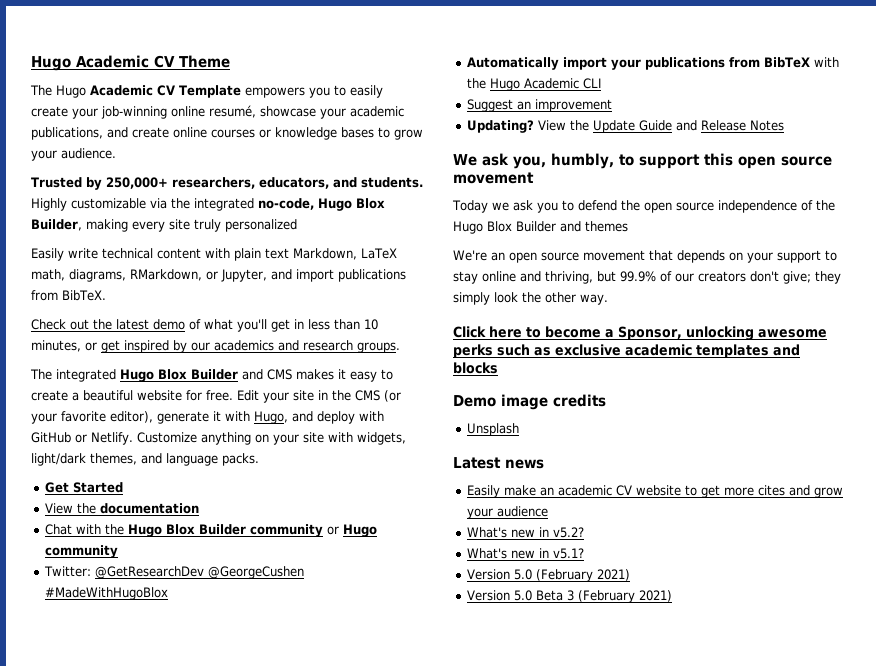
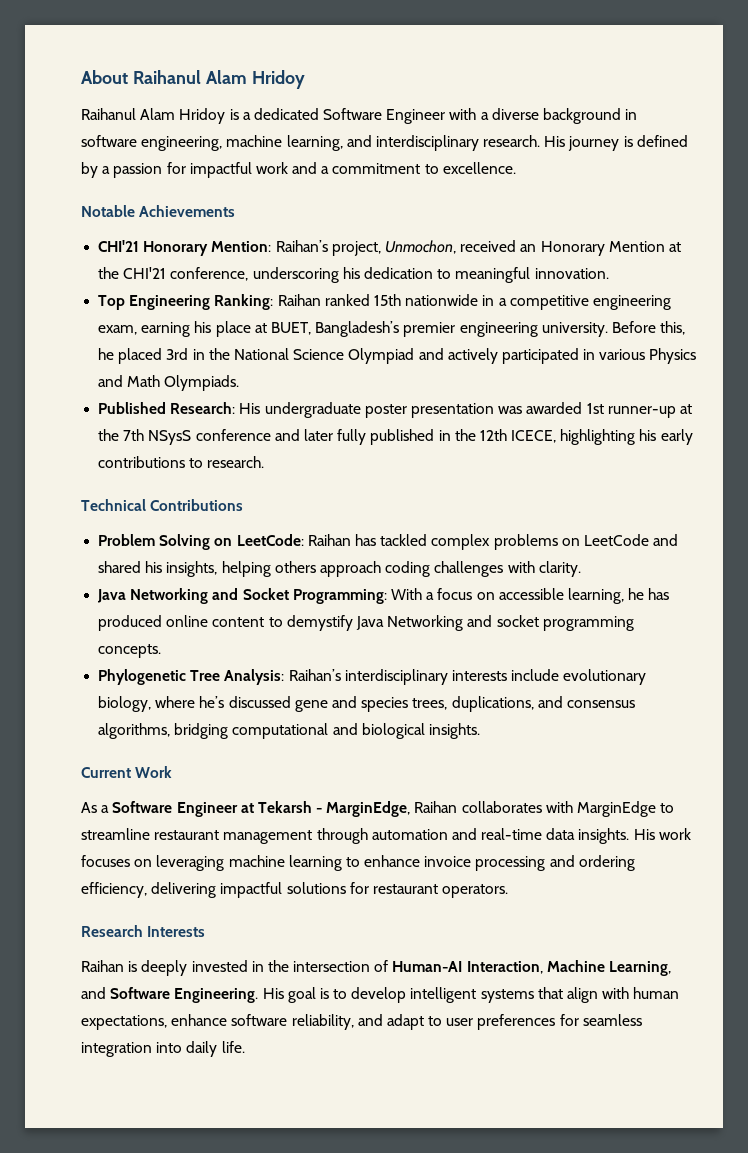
- Hugo Academic CV Theme
- The Hugo Academic CV Template empowers you to easily create your job-winning online resumé, showcase your academic publications, and create online courses or knowledge bases to grow your audience.
- Trusted by 250,000+ researchers, educators, and students. Highly customizable via the integrated no-code, Hugo Blox Builder, making every site truly personalized
- Easily write technical content with plain text Markdown, LaTeX math, diagrams, RMarkdown, or Jupyter, and import publications from BibTeX.
- Check out the latest demo of what you'll get in less than 10 minutes, or get inspired by our academics and research groups.
- The integrated Hugo Blox Builder and CMS makes it easy to create a beautiful website for free. Edit your site in the CMS (or your favorite editor), generate it with Hugo, and deploy with GitHub or Netlify. Customize anything on your site with widgets, light/dark themes, and language packs.
- Get Started
- View the documentation
- Chat with the Hugo Blox Builder community or Hugo community
- Twitter: @GetResearchDev @GeorgeCushen #MadeWithHugoBlox
- Automatically import your publications from BibTeX with the Hugo Academic CLI
- Suggest an improvement
- Updating? View the Update Guide and Release Notes
- We ask you, humbly, to support this open source movement
- Today we ask you to defend the open source independence of the Hugo Blox Builder and themes
- We're an open source movement that depends on your support to stay online and thriving, but 99.9% of our creators don't give; they simply look the other way.
- Click here to become a Sponsor, unlocking awesome perks such as exclusive academic templates and blocks
- Demo image credits
- Unsplash
- Latest news
- Easily make an academic CV website to get more cites and grow your audience
- What's new in v5.2?
- What's new in v5.1?
- Version 5.0 (February 2021)
- Version 5.0 Beta 3 (February 2021)
+ About Raihanul Alam Hridoy
+ Raihanul Alam Hridoy is a dedicated Software Engineer with a diverse background in software engineering, machine learning, and interdisciplinary research. His journey is defined by a passion for impactful work and a commitment to excellence.
+ Notable Achievements
+ CHI'21 Honorary Mention: Raihan’s project, Unmochon, received an Honorary Mention at the CHI'21 conference, underscoring his dedication to meaningful innovation.
+ Top Engineering Ranking: Raihan ranked 15th nationwide in a competitive engineering exam, earning his place at BUET, Bangladesh’s premier engineering university. Before this, he placed 3rd in the National Science Olympiad and actively participated in various Physics and Math Olympiads.
+ Published Research: His undergraduate poster presentation was awarded 1st runner-up at the 7th NSysS conference and later fully published in the 12th ICECE, highlighting his early contributions to research.
+ Technical Contributions
+ Problem Solving on LeetCode: Raihan has tackled complex problems on LeetCode and shared his insights, helping others approach coding challenges with clarity.
+ Java Networking and Socket Programming: With a focus on accessible learning, he has produced online content to demystify Java Networking and socket programming concepts.
+ Phylogenetic Tree Analysis: Raihan’s interdisciplinary interests include evolutionary biology, where he’s discussed gene and species trees, duplications, and consensus algorithms, bridging computational and biological insights.
+ Current Work
+ As a Software Engineer at Tekarsh - MarginEdge, Raihan collaborates with MarginEdge to streamline restaurant management through automation and real-time data insights. His work focuses on leveraging machine learning to enhance invoice processing and ordering efficiency, delivering impactful solutions for restaurant operators.
+ Research Interests
+ Raihan is deeply invested in the intersection of Human-AI Interaction, Machine Learning, and Software Engineering. His goal is to develop intelligent systems that align with human expectations, enhance software reliability, and adapt to user preferences for seamless integration into daily life.

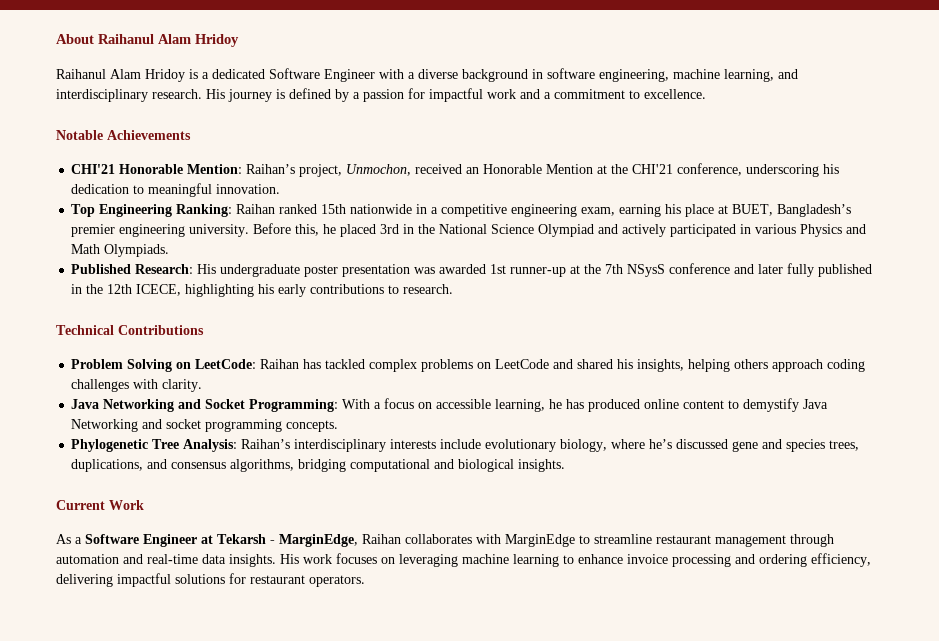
- CHI'21 Honorary Mention: Raihan’s project, Unmochon, received an Honorary Mention at the CHI'21 conference, underscoring his dedication to meaningful innovation.
+ CHI'21 Honorable Mention: Raihan’s project, Unmochon, received an Honorable Mention at the CHI'21 conference, underscoring his dedication to meaningful innovation.
- Research Interests
- Raihan is deeply invested in the intersection of Human-AI Interaction, Machine Learning, and Software Engineering. His goal is to develop intelligent systems that align with human expectations, enhance software reliability, and adapt to user preferences for seamless integration into daily life.

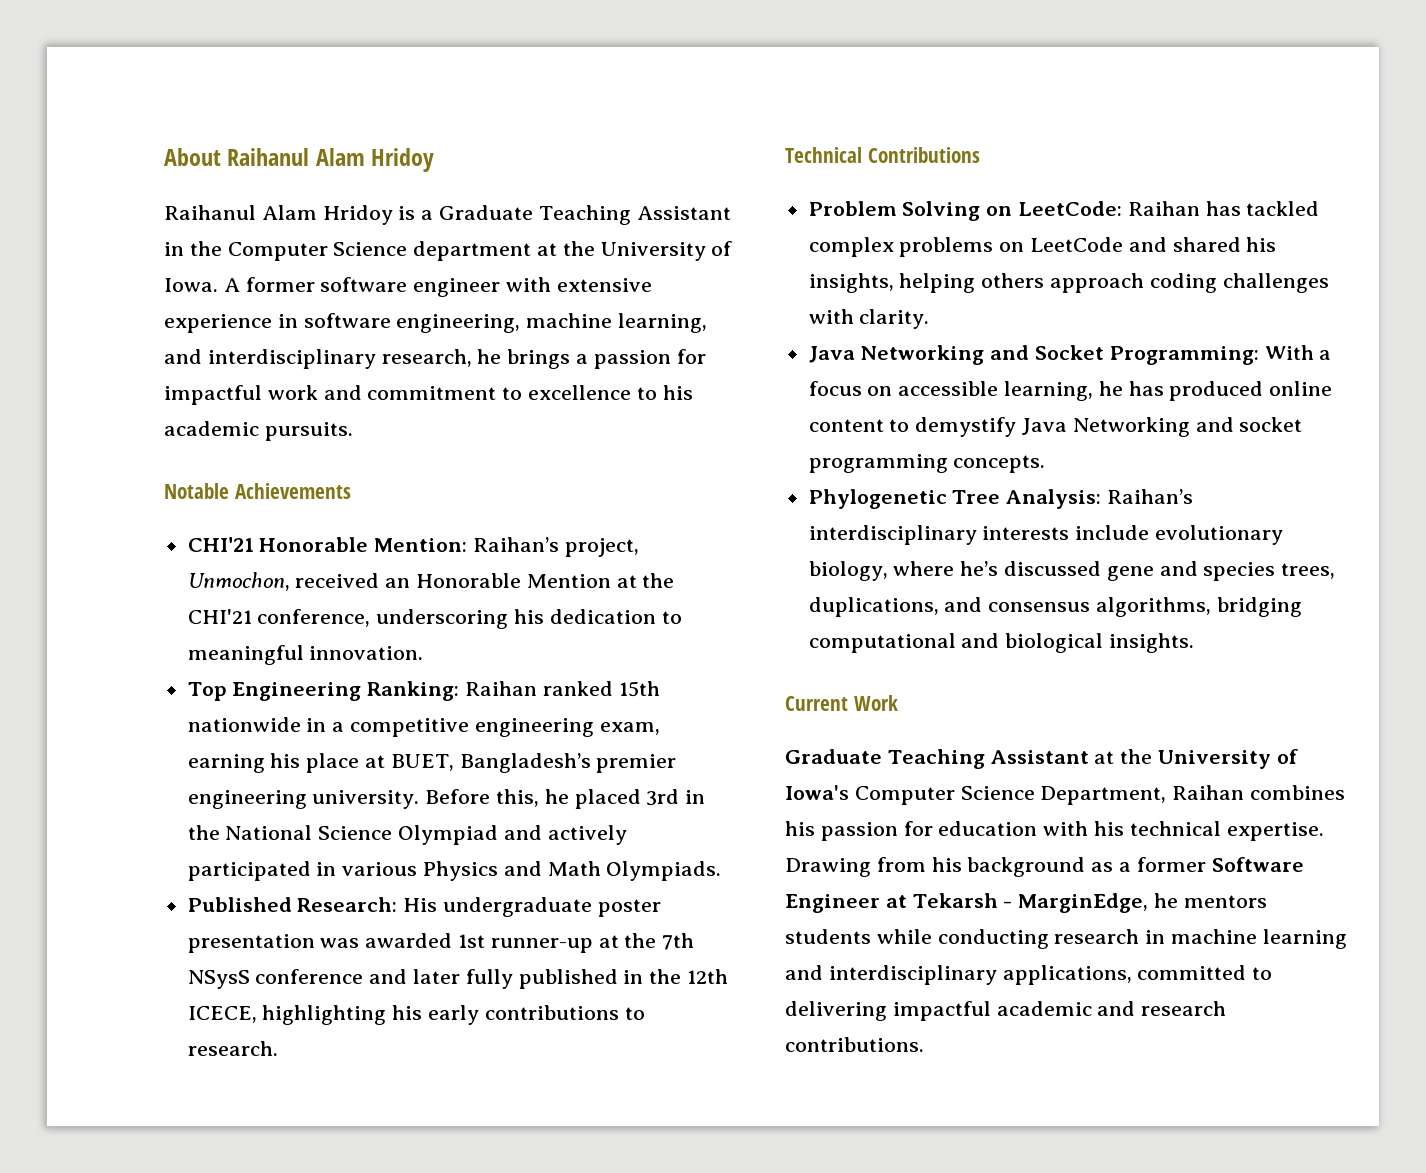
- Raihanul Alam Hridoy is a dedicated Software Engineer with a diverse background in software engineering, machine learning, and interdisciplinary research. His journey is defined by a passion for impactful work and a commitment to excellence.
+ Raihanul Alam Hridoy is a Graduate Teaching Assistant in the Computer Science department at the University of Iowa. A former software engineer with extensive experience in software engineering, machine learning, and interdisciplinary research, he brings a passion for impactful work and commitment to excellence to his academic pursuits.
- As a Software Engineer at Tekarsh - MarginEdge, Raihan collaborates with MarginEdge to streamline restaurant management through automation and real-time data insights. His work focuses on leveraging machine learning to enhance invoice processing and ordering efficiency, delivering impactful solutions for restaurant operators.
+ Graduate Teaching Assistant at the University of Iowa's Computer Science Department, Raihan combines his passion for education with his technical expertise. Drawing from his background as a former Software Engineer at Tekarsh - MarginEdge, he mentors students while conducting research in machine learning and interdisciplinary applications, committed to delivering impactful academic and research contributions.

